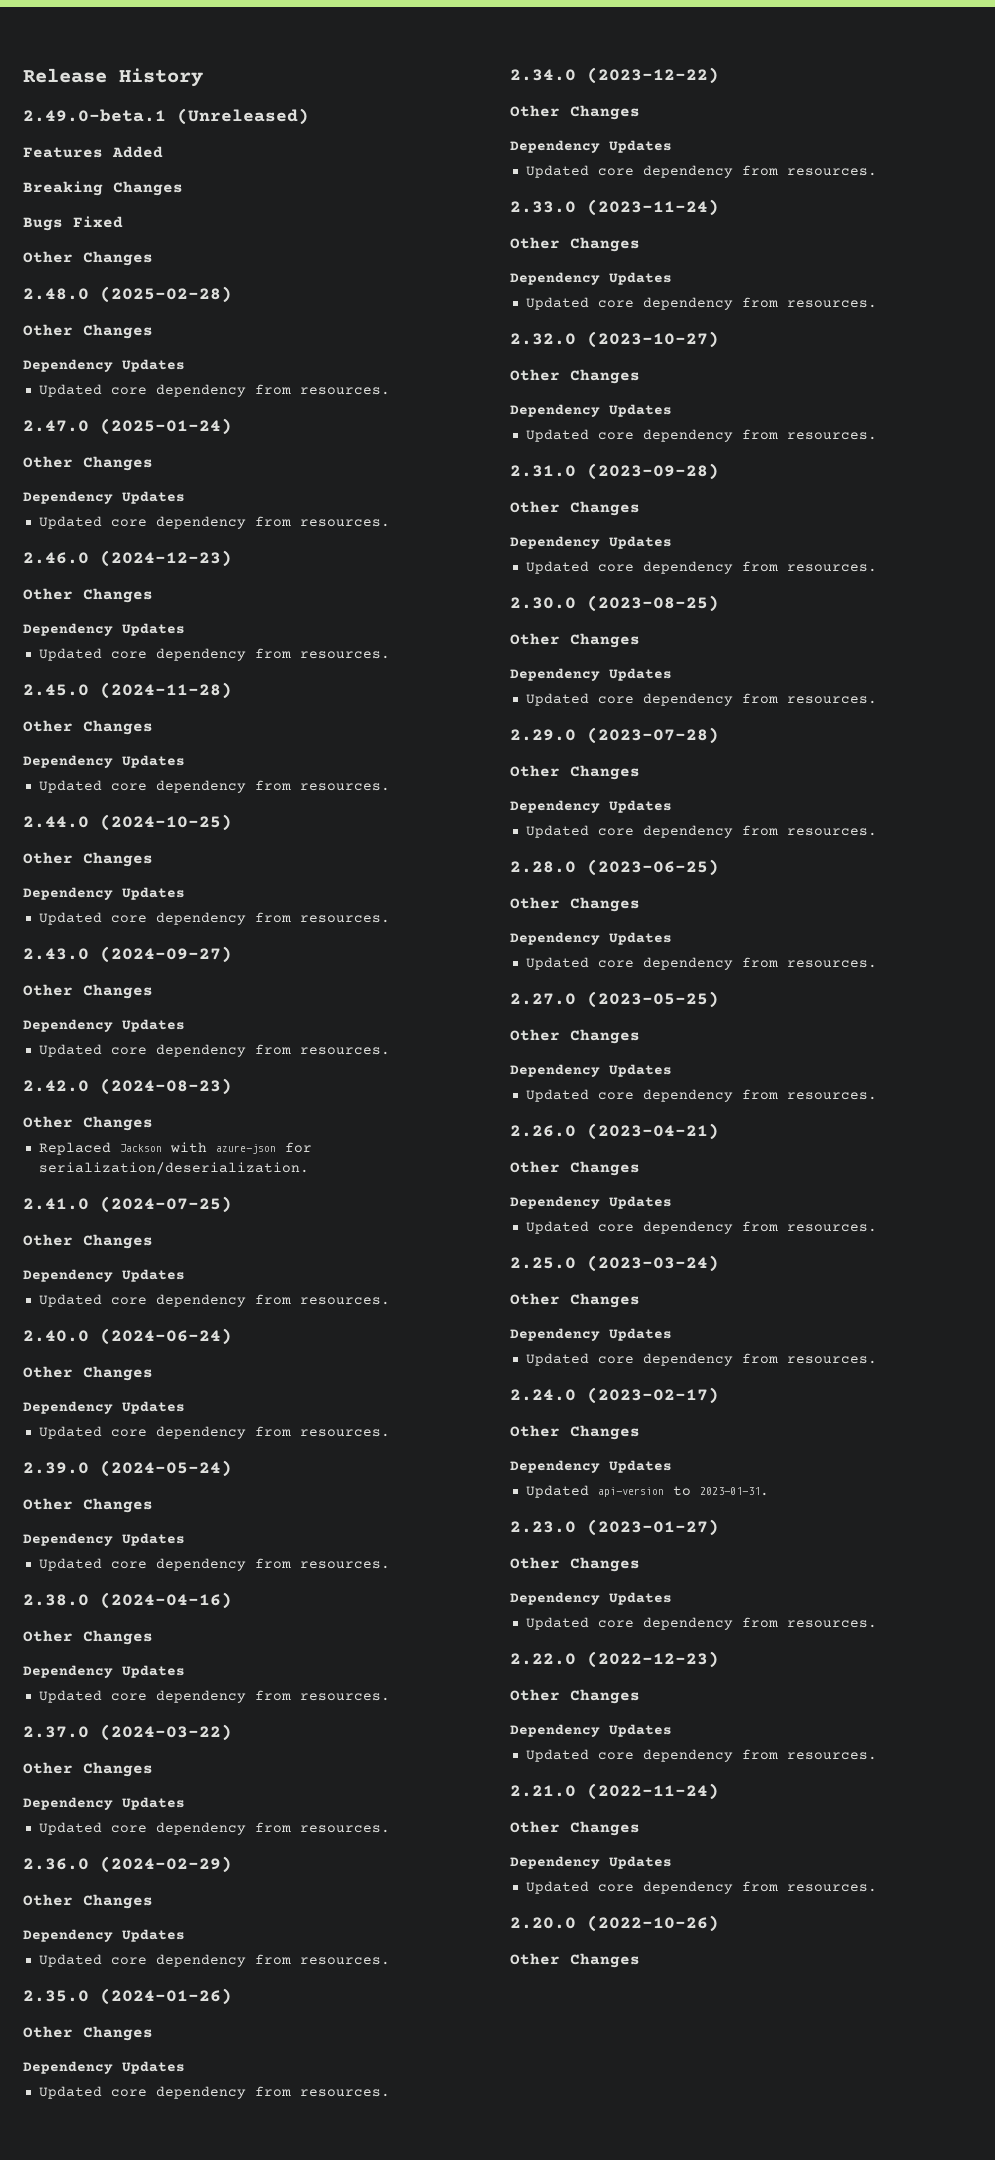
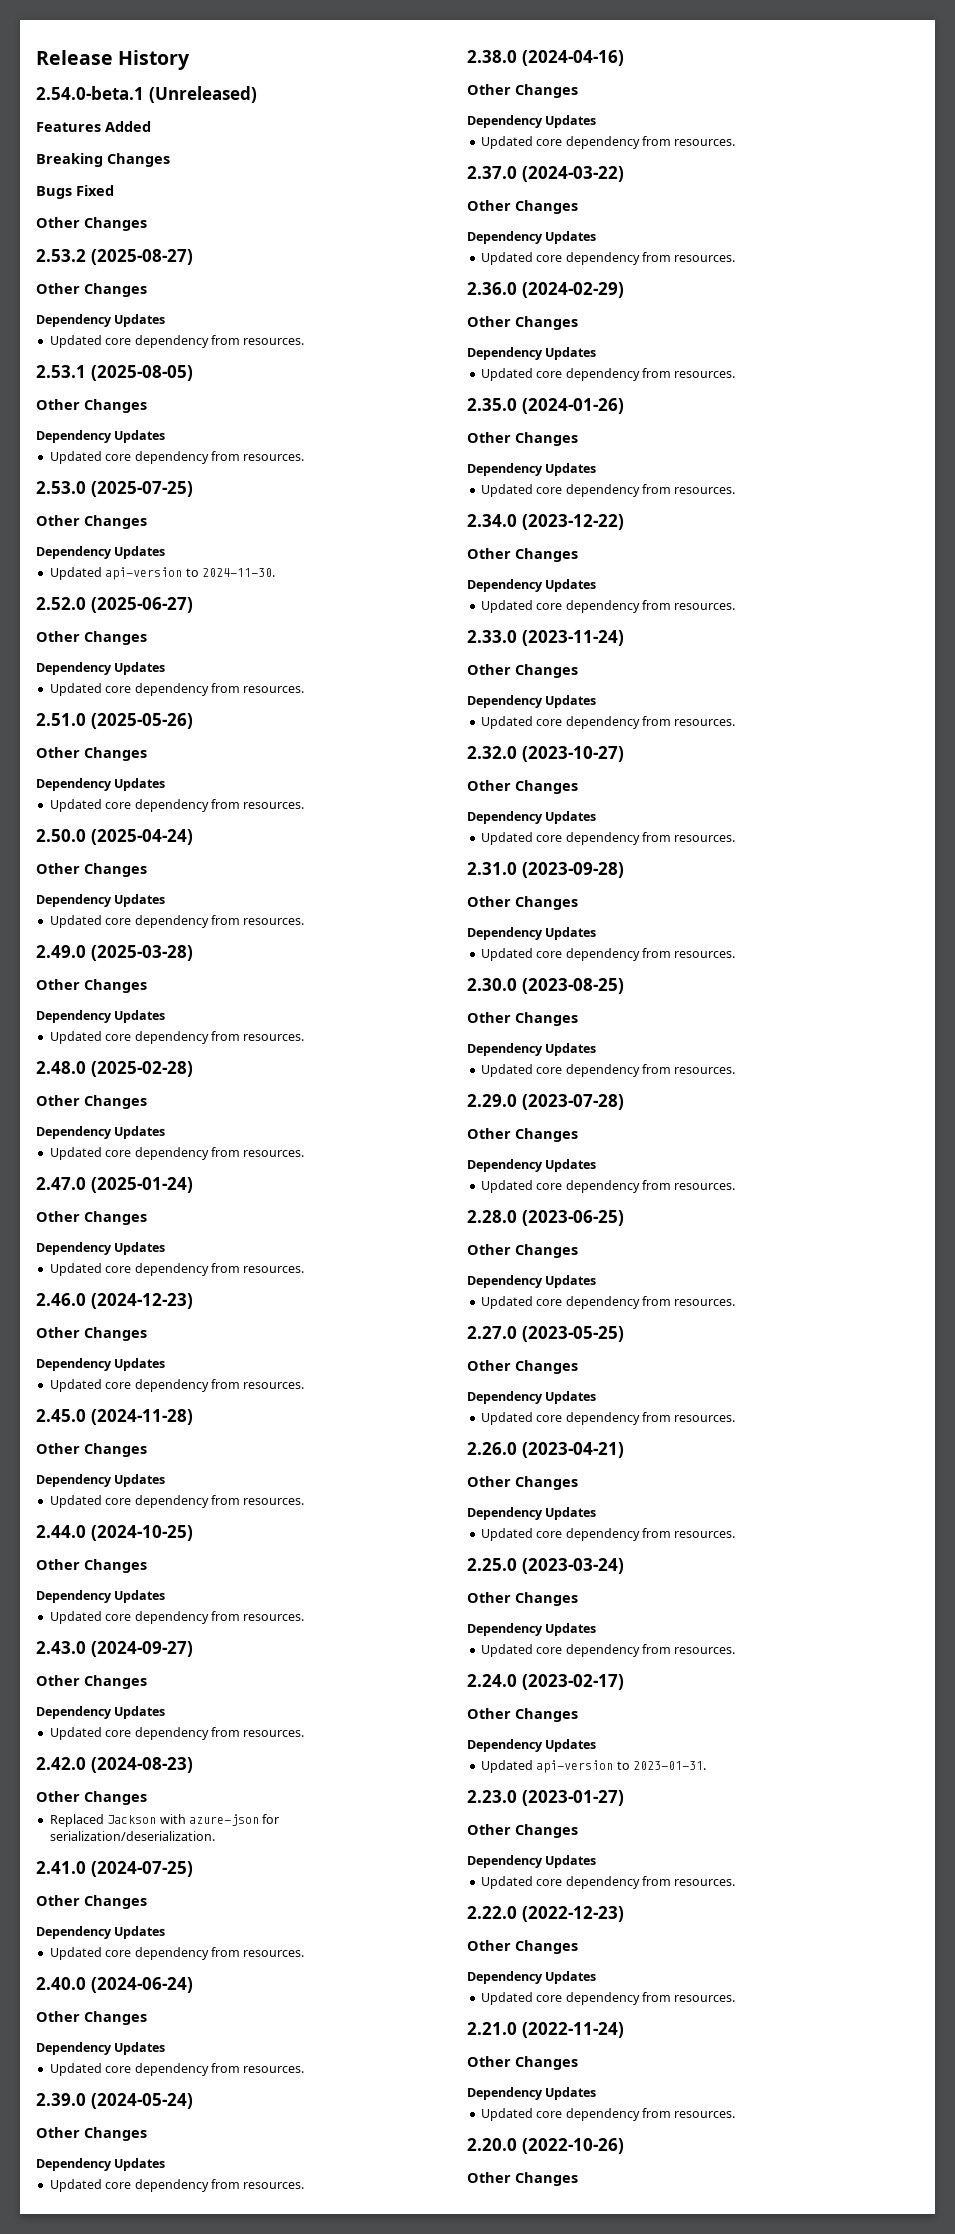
- 2.49.0-beta.1 (Unreleased)
+ 2.54.0-beta.1 (Unreleased)
+ 2.53.2 (2025-08-27)
+ Other Changes
+ Dependency Updates
+ Updated core dependency from resources.
+ 2.53.1 (2025-08-05)
+ Other Changes
+ Dependency Updates
+ Updated core dependency from resources.
+ 2.53.0 (2025-07-25)
+ Other Changes
+ Dependency Updates
+ Updated api-version to 2024-11-30.
+ 2.52.0 (2025-06-27)
+ Other Changes
+ Dependency Updates
+ Updated core dependency from resources.
+ 2.51.0 (2025-05-26)
+ Other Changes
+ Dependency Updates
+ Updated core dependency from resources.
+ 2.50.0 (2025-04-24)
+ Other Changes
+ Dependency Updates
+ Updated core dependency from resources.
+ 2.49.0 (2025-03-28)
+ Other Changes
+ Dependency Updates
+ Updated core dependency from resources.

